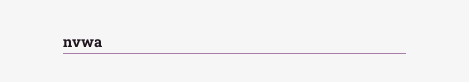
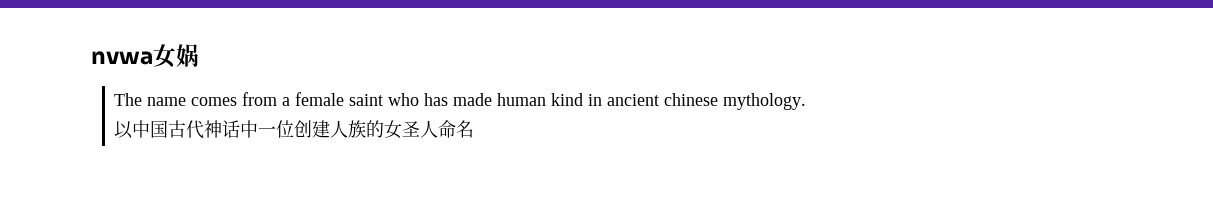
- nvwa
+ nvwa女娲
+ The name comes from a female saint who has made human kind in ancient chinese mythology.
+ 以中国古代神话中一位创建人族的女圣人命名

